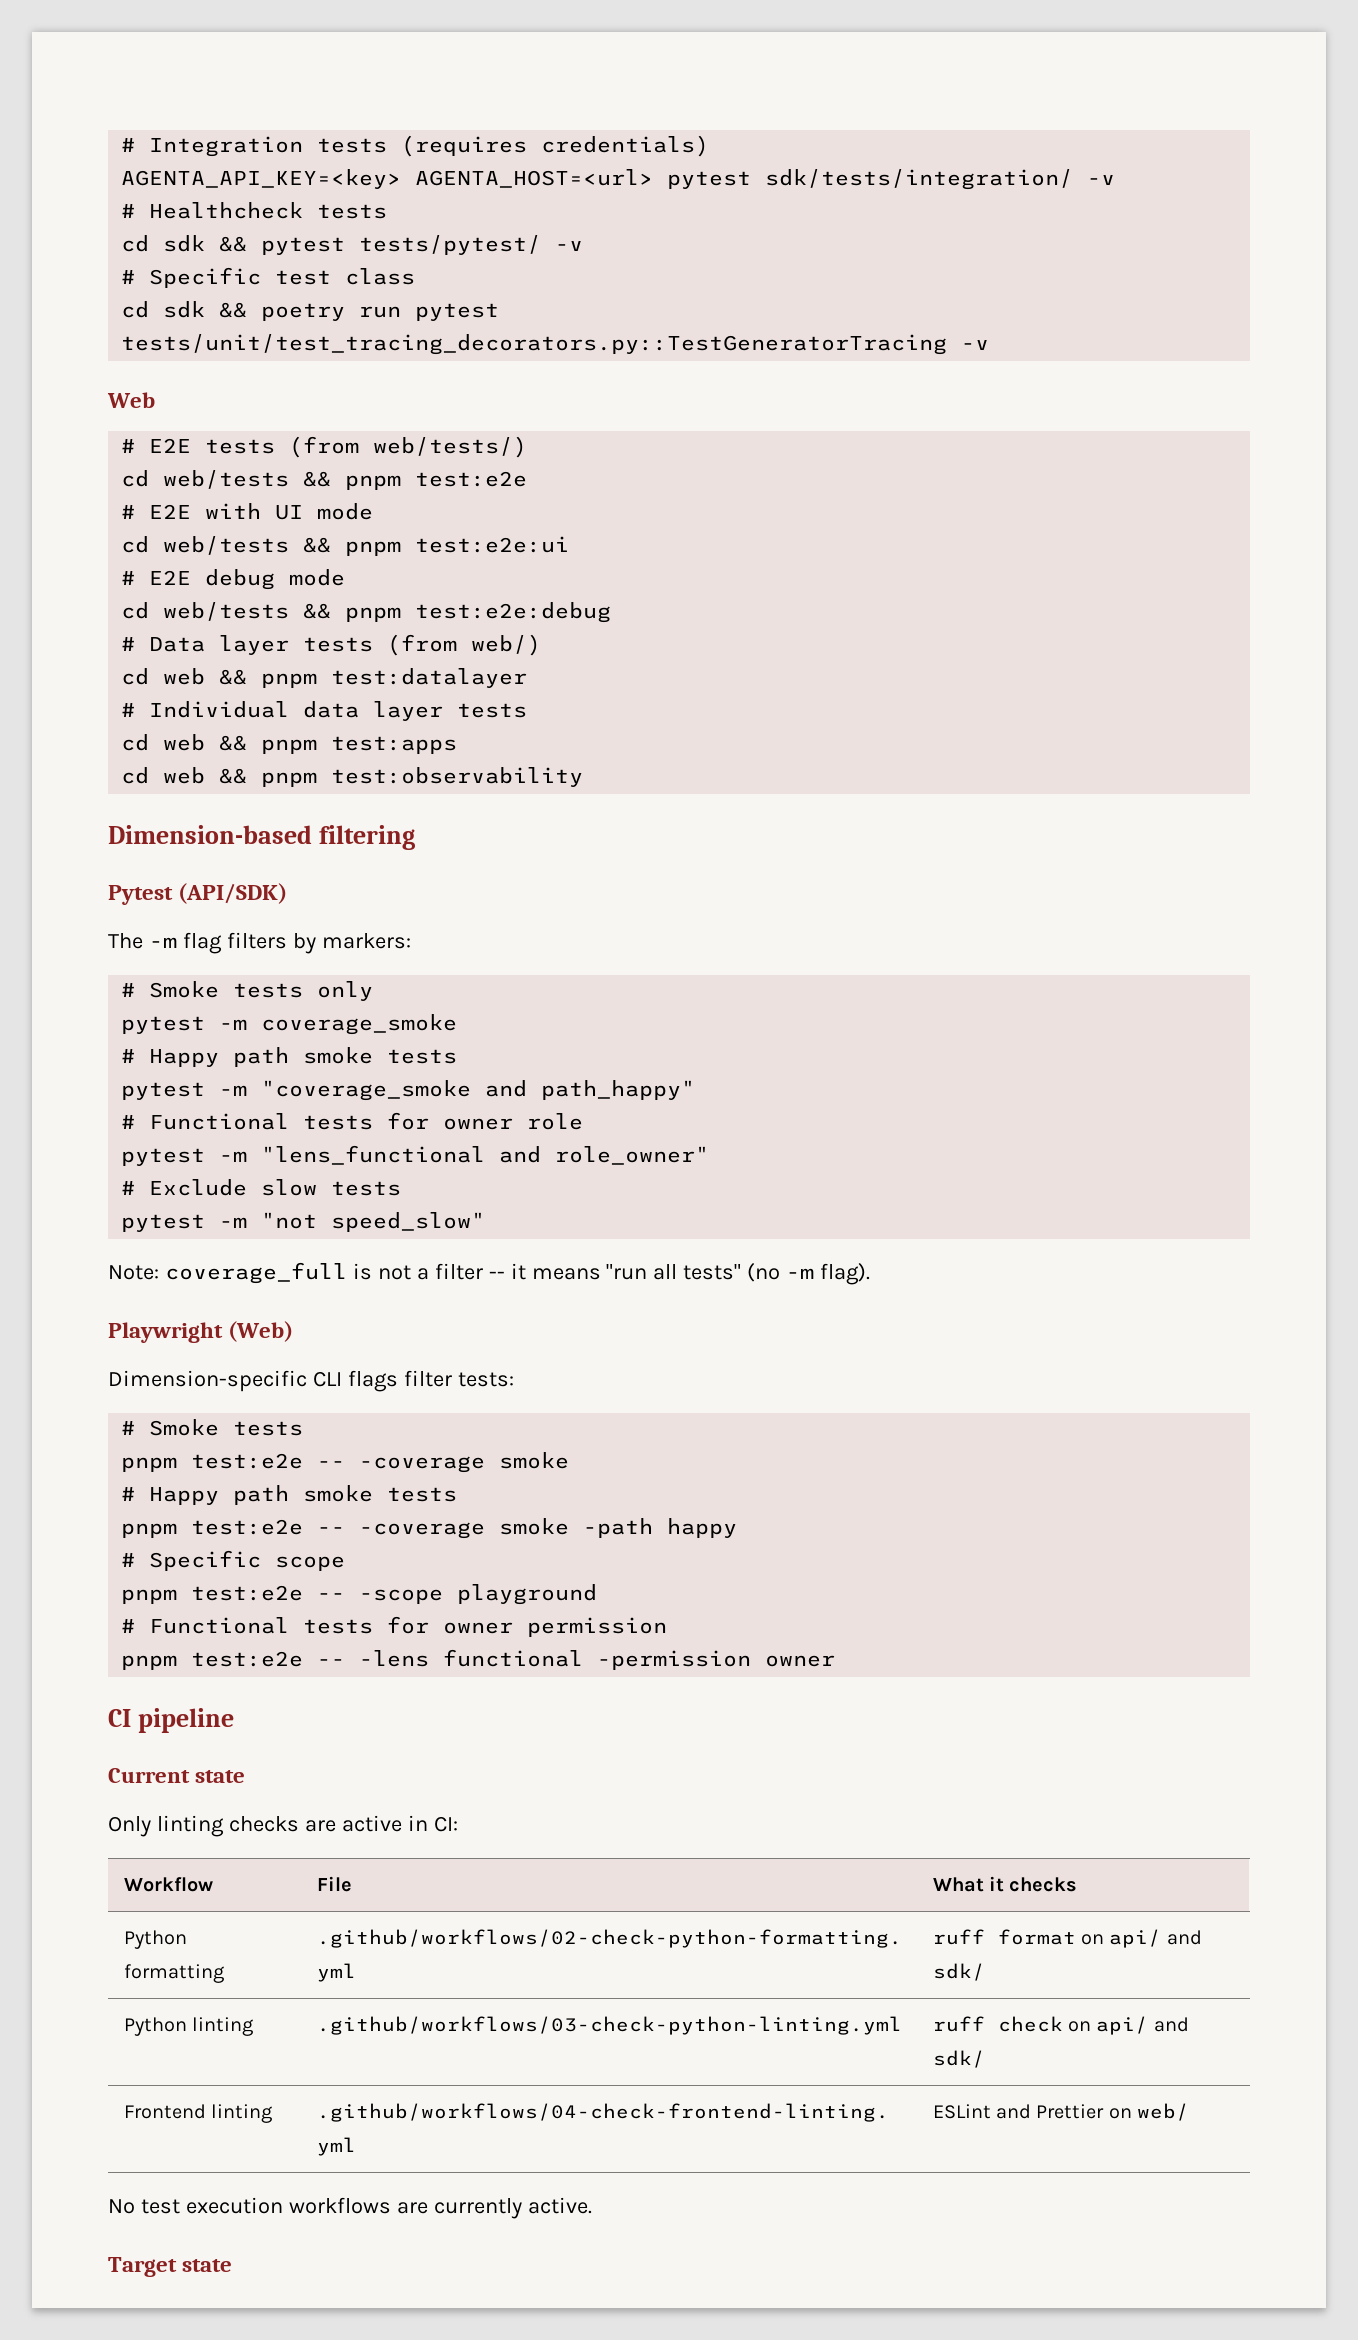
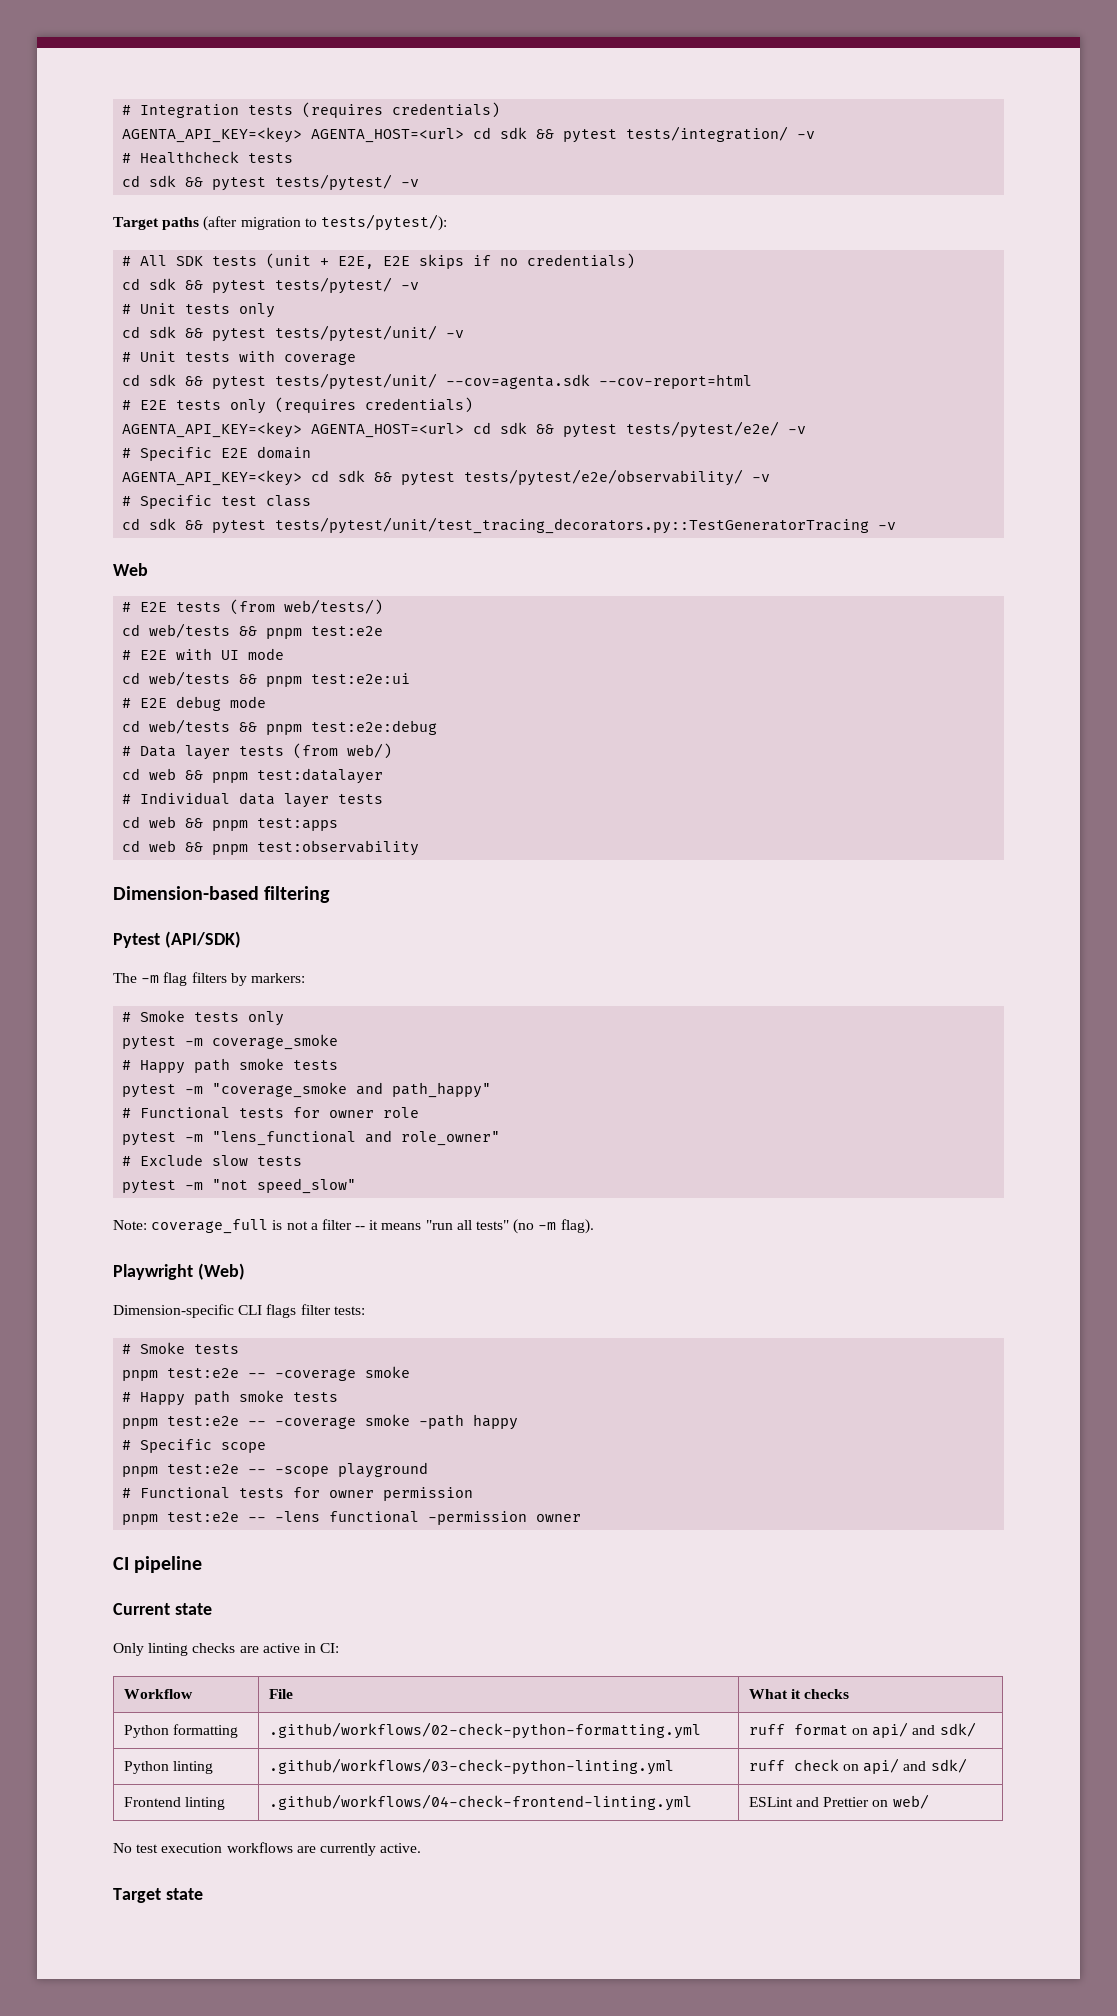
- AGENTA_API_KEY=<key> AGENTA_HOST=<url> pytest sdk/tests/integration/ -v
+ AGENTA_API_KEY=<key> AGENTA_HOST=<url> cd sdk && pytest tests/integration/ -v
+ Target paths (after migration to tests/pytest/):
+ # All SDK tests (unit + E2E, E2E skips if no credentials)
+ cd sdk && pytest tests/pytest/ -v
+ # Unit tests only
+ cd sdk && pytest tests/pytest/unit/ -v
+ # Unit tests with coverage
+ cd sdk && pytest tests/pytest/unit/ --cov=agenta.sdk --cov-report=html
+ # E2E tests only (requires credentials)
+ AGENTA_API_KEY=<key> AGENTA_HOST=<url> cd sdk && pytest tests/pytest/e2e/ -v
+ # Specific E2E domain
+ AGENTA_API_KEY=<key> cd sdk && pytest tests/pytest/e2e/observability/ -v
- cd sdk && poetry run pytest tests/unit/test_tracing_decorators.py::TestGeneratorTracing -v
+ cd sdk && pytest tests/pytest/unit/test_tracing_decorators.py::TestGeneratorTracing -v

